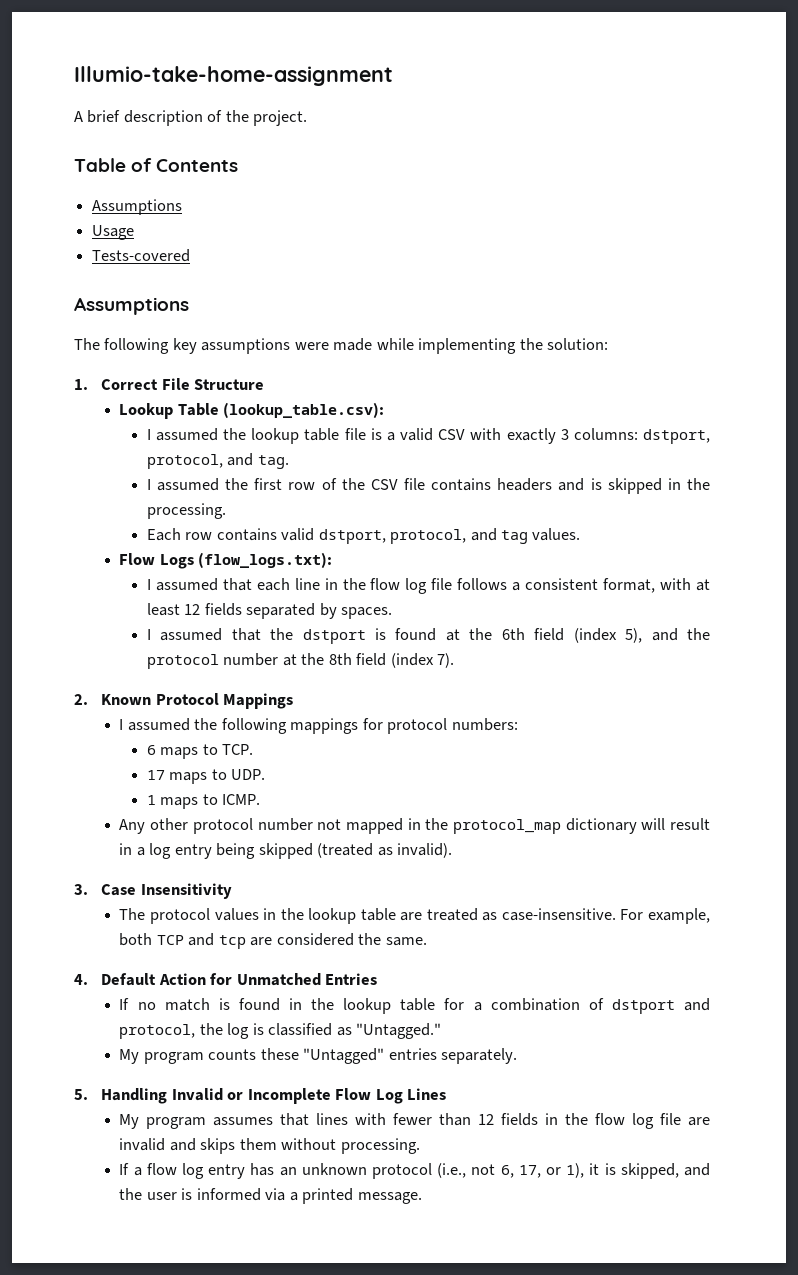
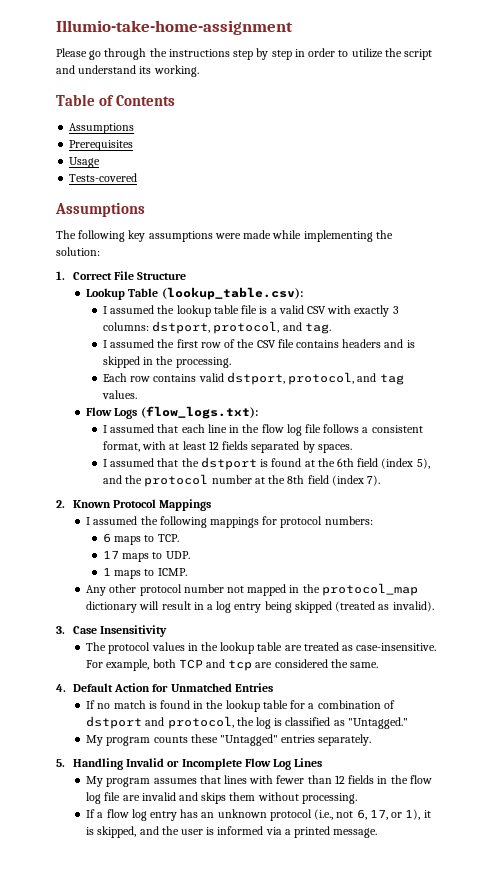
- A brief description of the project.
+ Please go through the instructions step by step in order to utilize the script and understand its working.
+ Prerequisites

